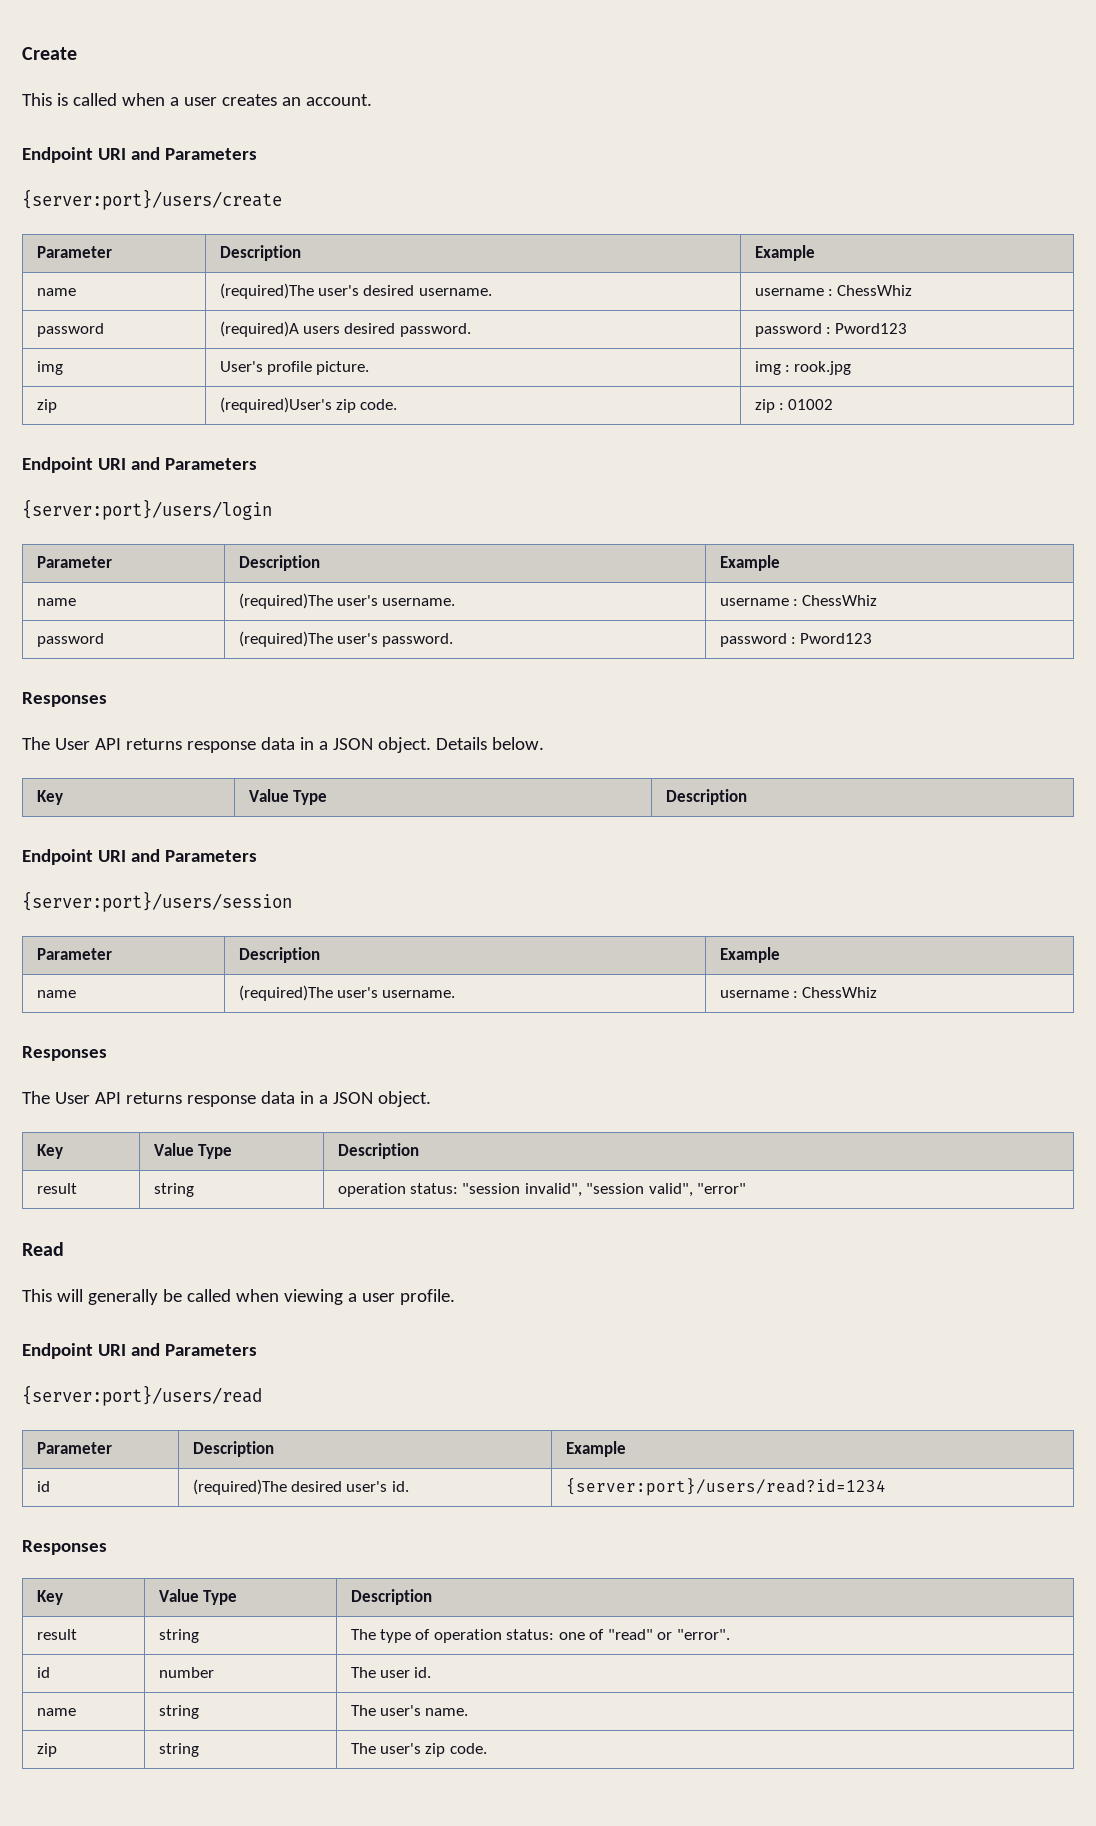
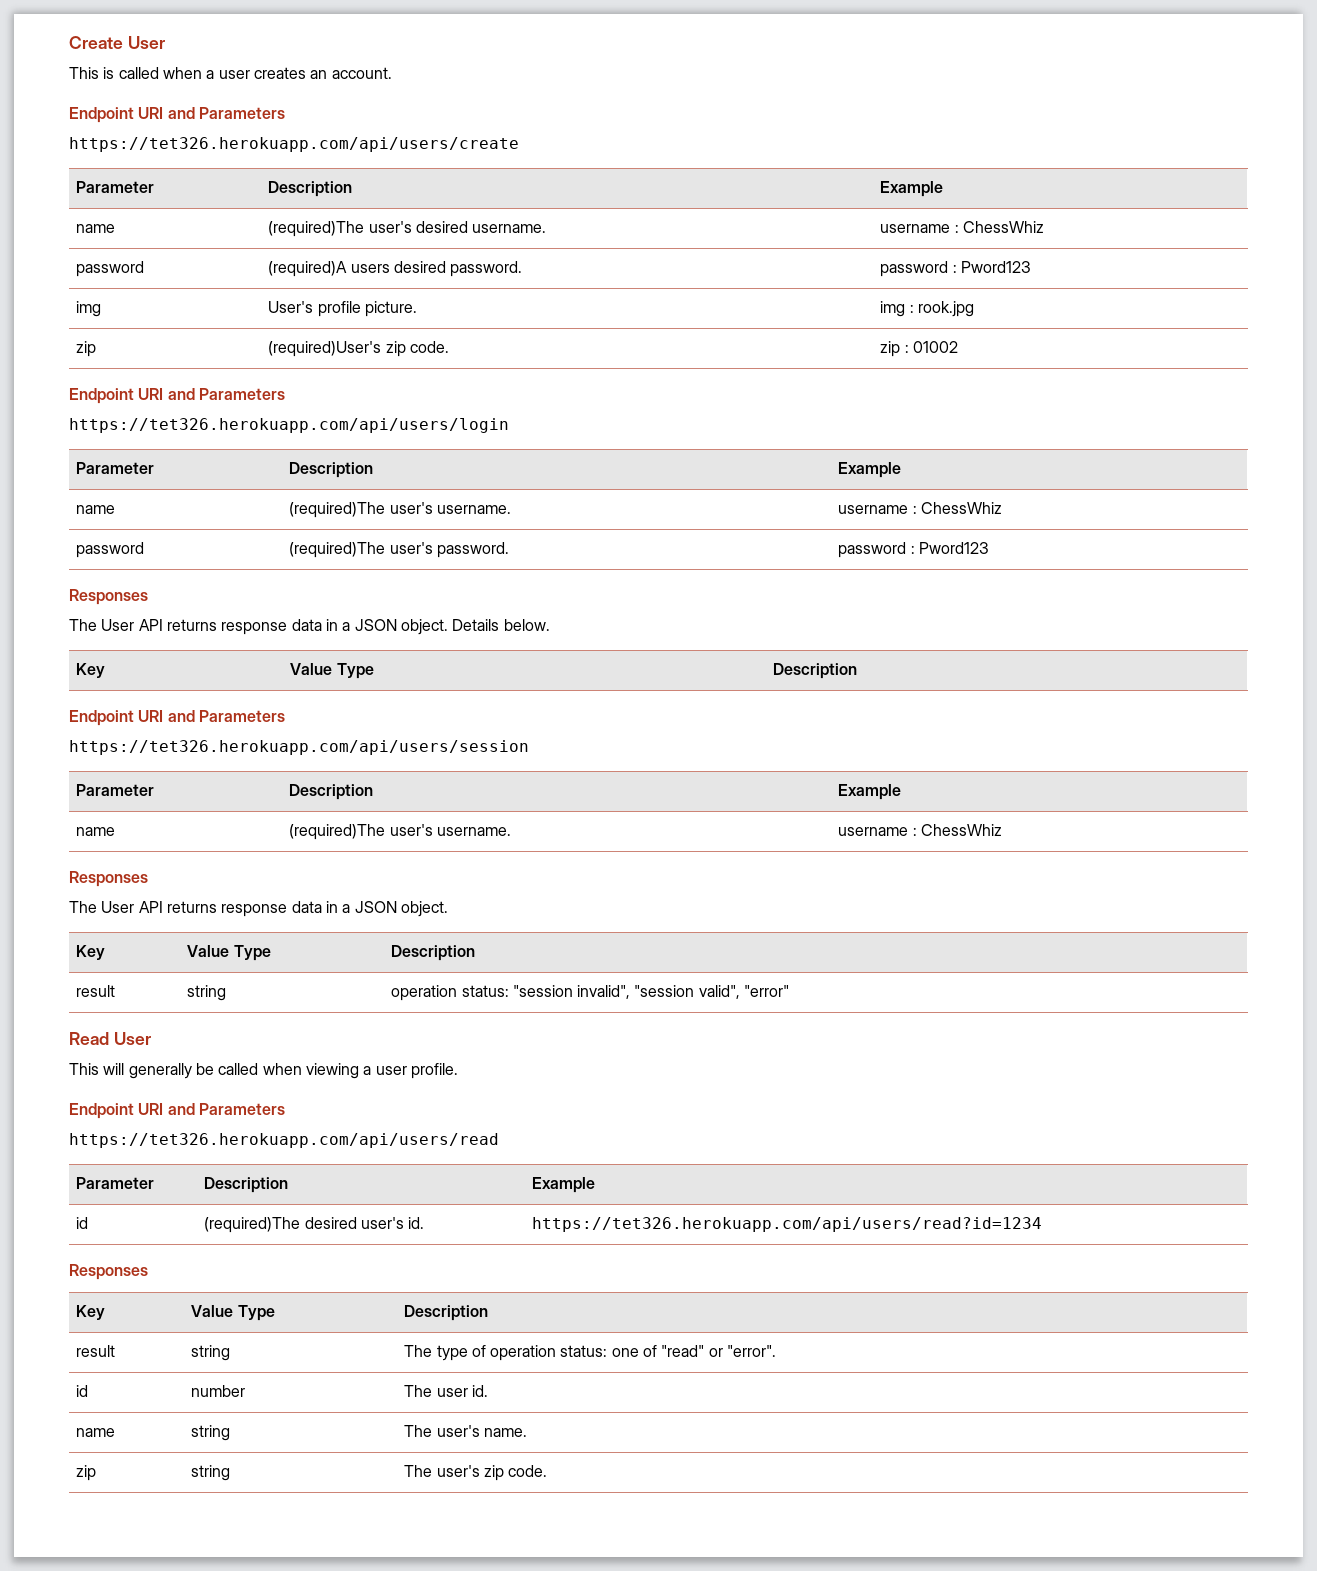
- Create
+ Create User
- {server:port}/users/create
+ https://tet326.herokuapp.com/api/users/create
- {server:port}/users/login
+ https://tet326.herokuapp.com/api/users/login
- {server:port}/users/session
+ https://tet326.herokuapp.com/api/users/session
- Read
+ Read User
- {server:port}/users/read
+ https://tet326.herokuapp.com/api/users/read
- id | (required)The desired user's id. | {server:port}/users/read?id=1234
+ id | (required)The desired user's id. | https://tet326.herokuapp.com/api/users/read?id=1234

